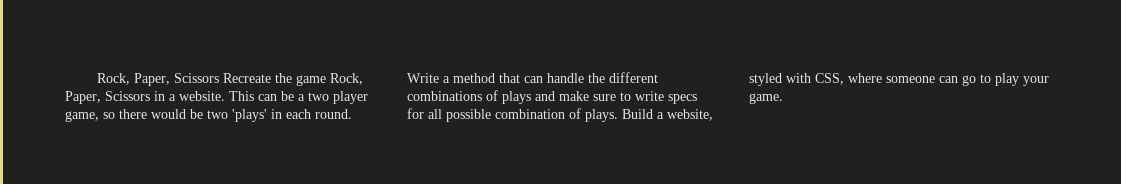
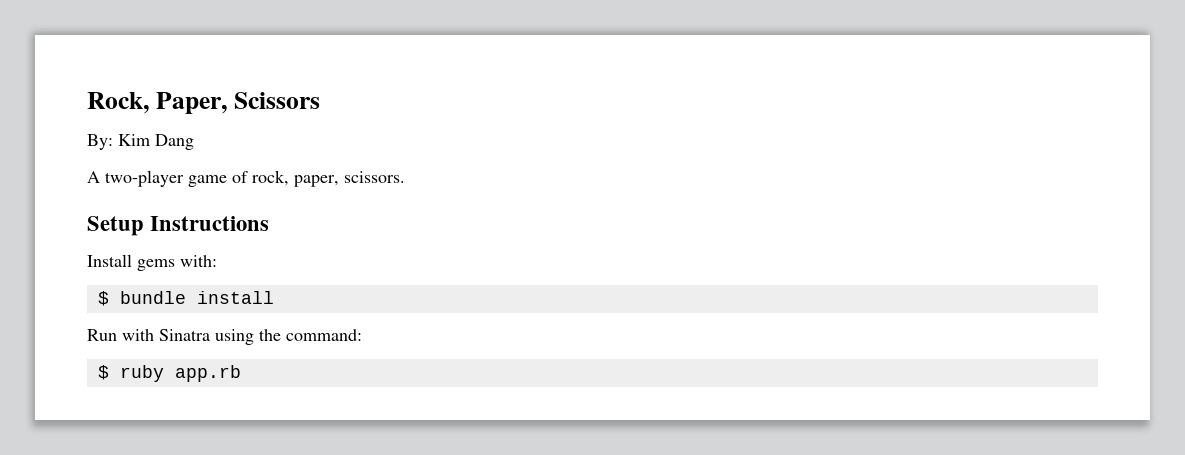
- Rock, Paper, Scissors Recreate the game Rock, Paper, Scissors in a website. This can be a two player game, so there would be two 'plays' in each round. Write a method that can handle the different combinations of plays and make sure to write specs for all possible combination of plays. Build a website, styled with CSS, where someone can go to play your game.
+ Rock, Paper, Scissors
+ By: Kim Dang
+ A two-player game of rock, paper, scissors.
+ Setup Instructions
+ Install gems with:
+ $ bundle install
+ Run with Sinatra using the command:
+ $ ruby app.rb

